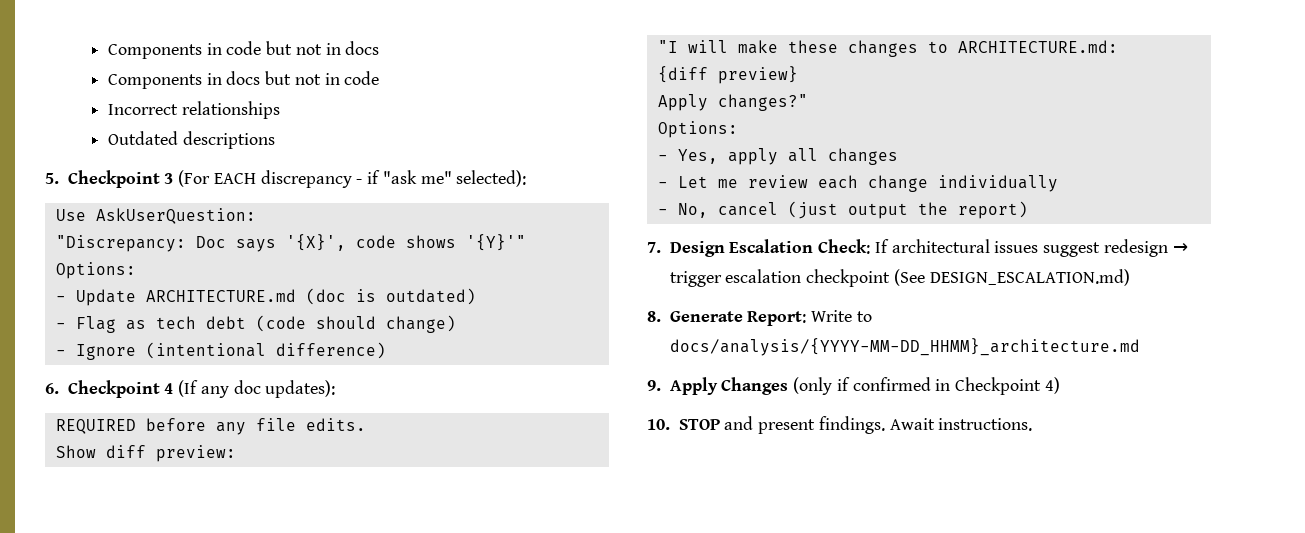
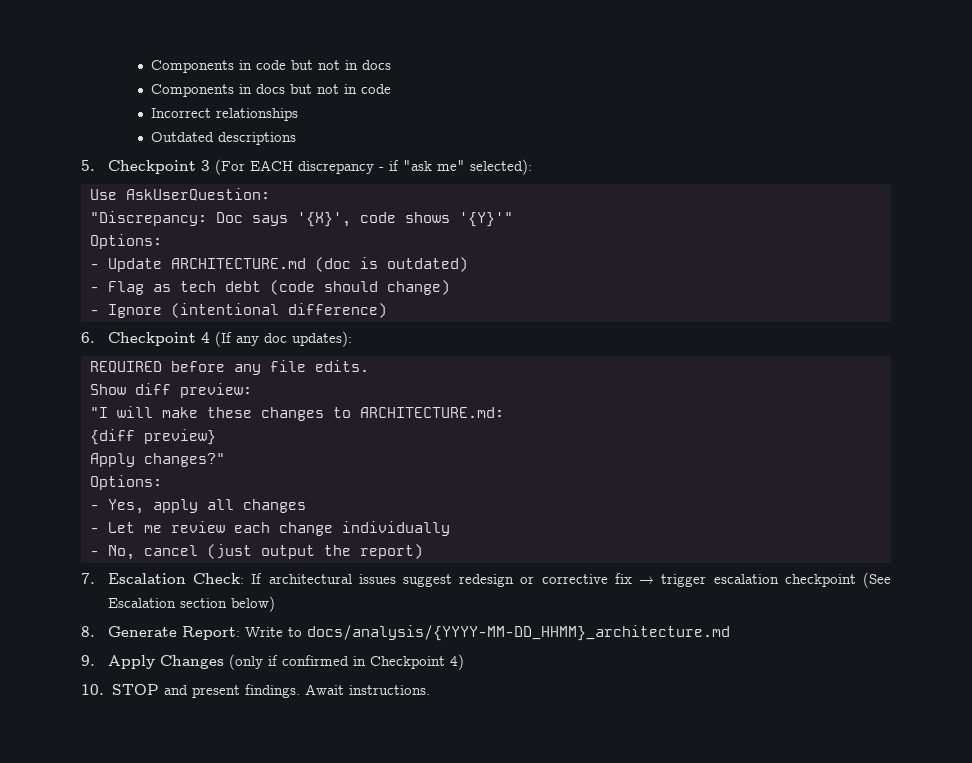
- 7. Design Escalation Check: If architectural issues suggest redesign → trigger escalation checkpoint (See DESIGN_ESCALATION.md)
+ 7. Escalation Check: If architectural issues suggest redesign or corrective fix → trigger escalation checkpoint (See Escalation section below)

